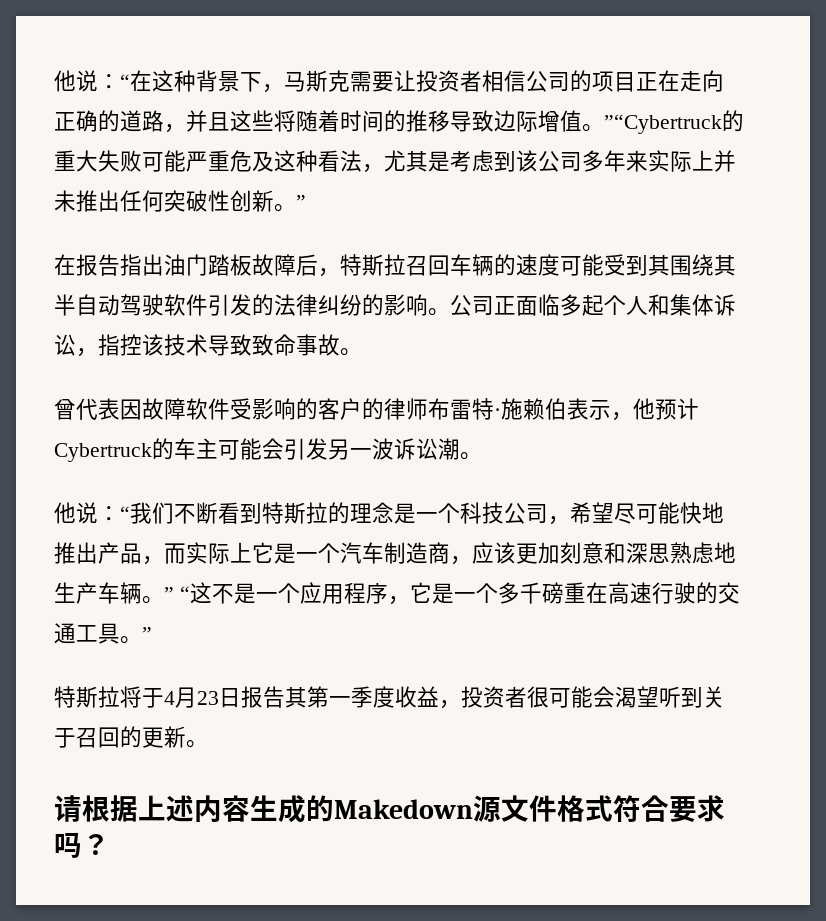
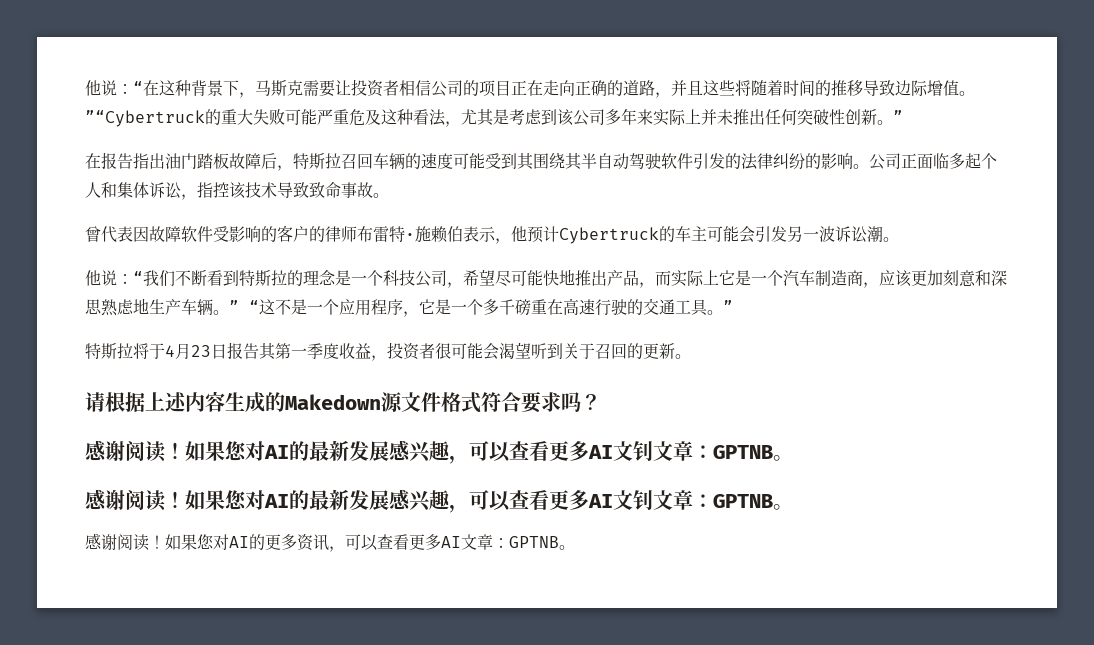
  请根据上述内容生成的Makedown源文件格式符合要求吗？
+ 感谢阅读！如果您对AI的最新发展感兴趣，可以查看更多AI文钊文章：GPTNB。
+ 感谢阅读！如果您对AI的最新发展感兴趣，可以查看更多AI文钊文章：GPTNB。
+ 感谢阅读！如果您对AI的更多资讯，可以查看更多AI文章：GPTNB。

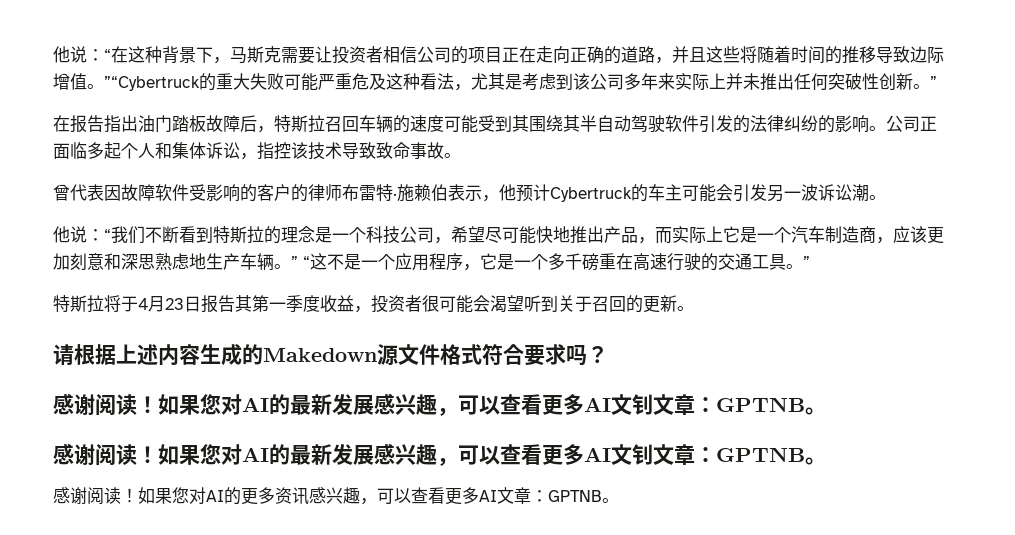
- 如果您对AI的更多资讯，可以查看更多AI文章：GPTNB。
+ 如果您对AI的更多资讯感兴趣，可以查看更多AI文章：GPTNB。

